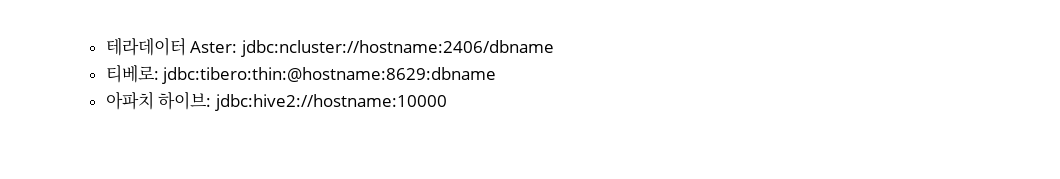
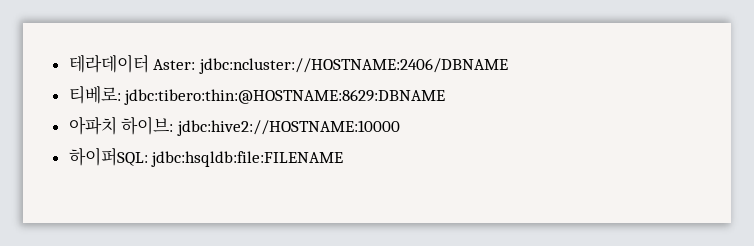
- 테라데이터 Aster: jdbc:ncluster://hostname:2406/dbname
+ 테라데이터 Aster: jdbc:ncluster://HOSTNAME:2406/DBNAME
- 티베로: jdbc:tibero:thin:@hostname:8629:dbname
+ 티베로: jdbc:tibero:thin:@HOSTNAME:8629:DBNAME
- 아파치 하이브: jdbc:hive2://hostname:10000
+ 아파치 하이브: jdbc:hive2://HOSTNAME:10000
+ 하이퍼SQL: jdbc:hsqldb:file:FILENAME

